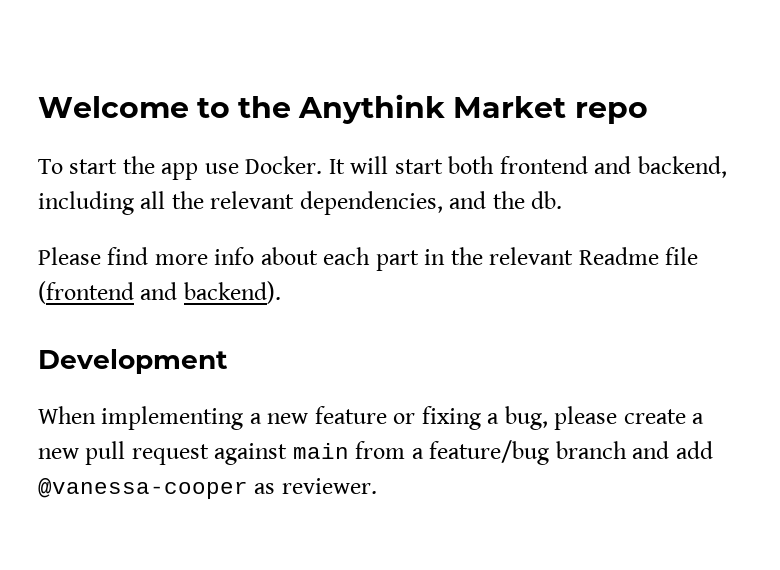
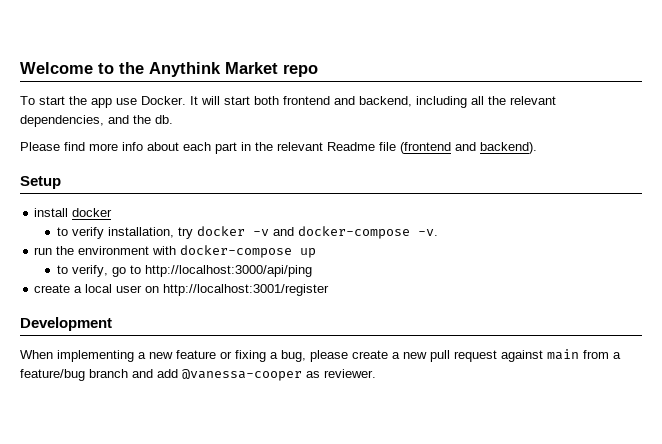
+ Setup
+ install docker
+ to verify installation, try docker -v and docker-compose -v.
+ run the environment with docker-compose up
+ to verify, go to http://localhost:3000/api/ping
+ create a local user on http://localhost:3001/register

